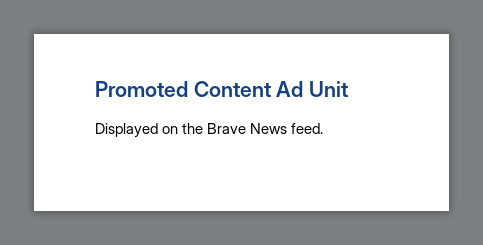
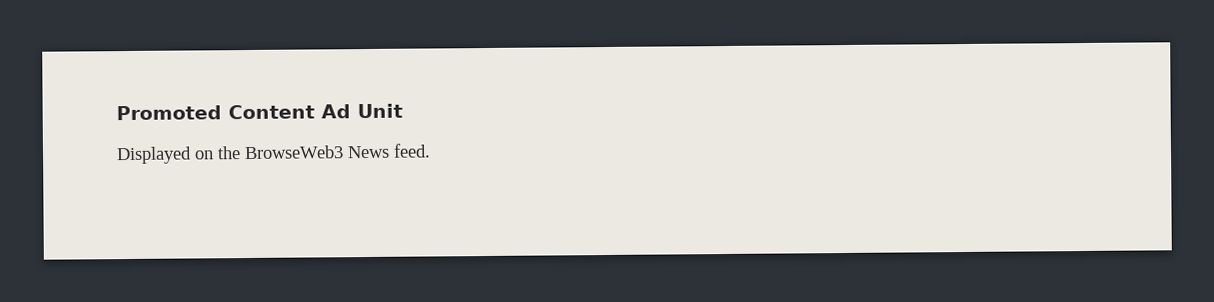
- Displayed on the Brave News feed.
+ Displayed on the BrowseWeb3 News feed.

